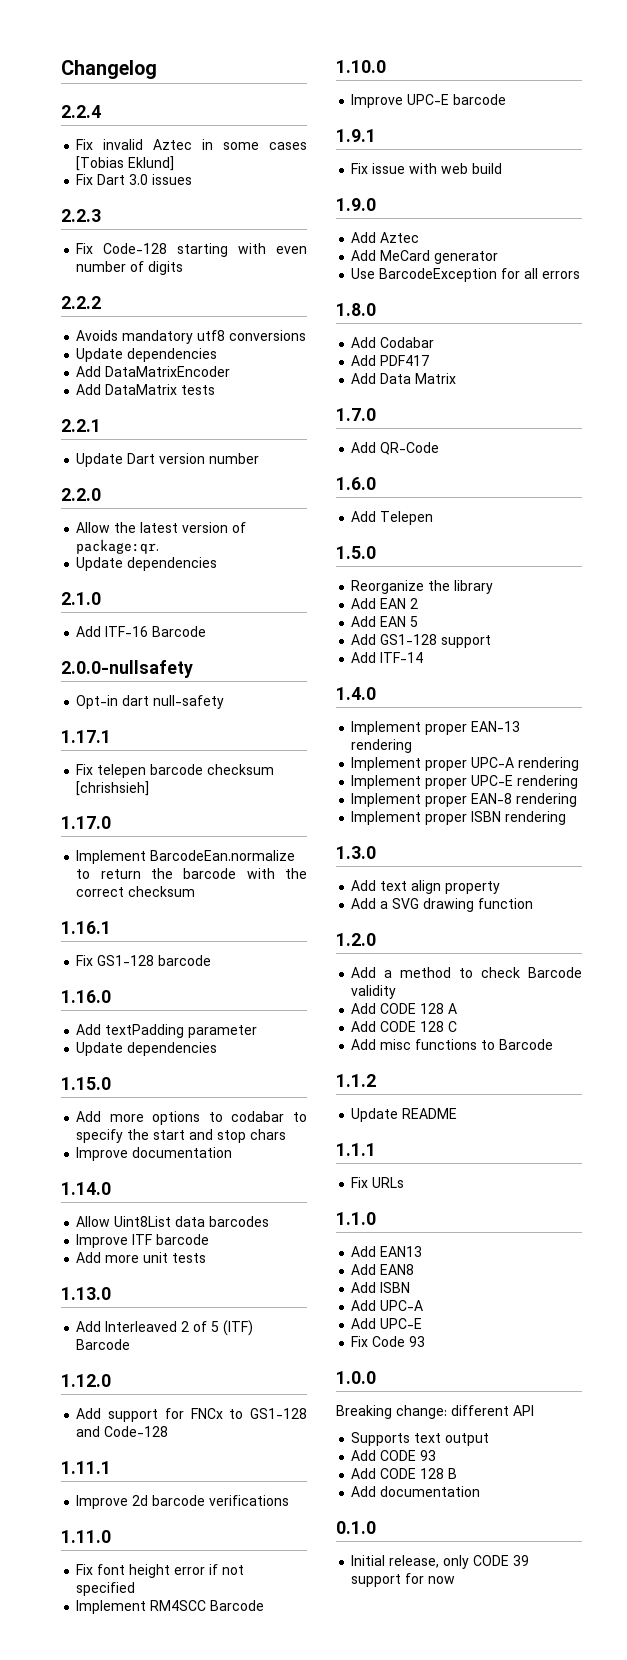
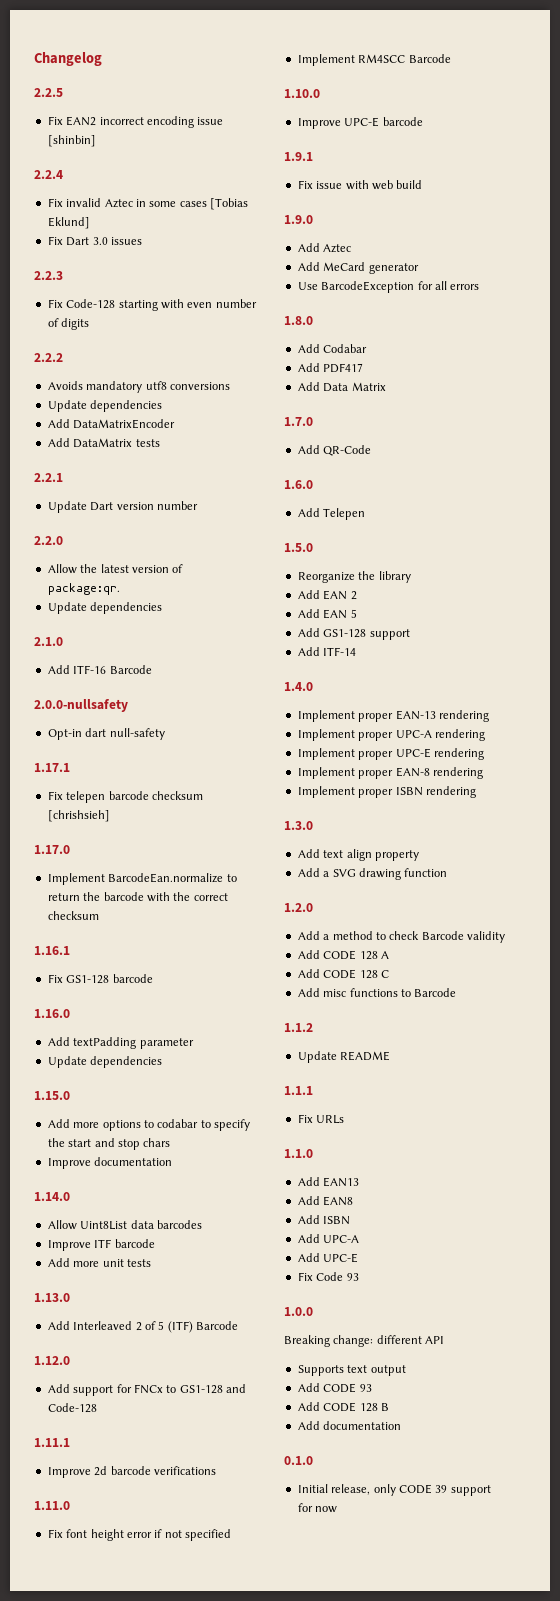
+ 2.2.5
+ Fix EAN2 incorrect encoding issue [shinbin]

